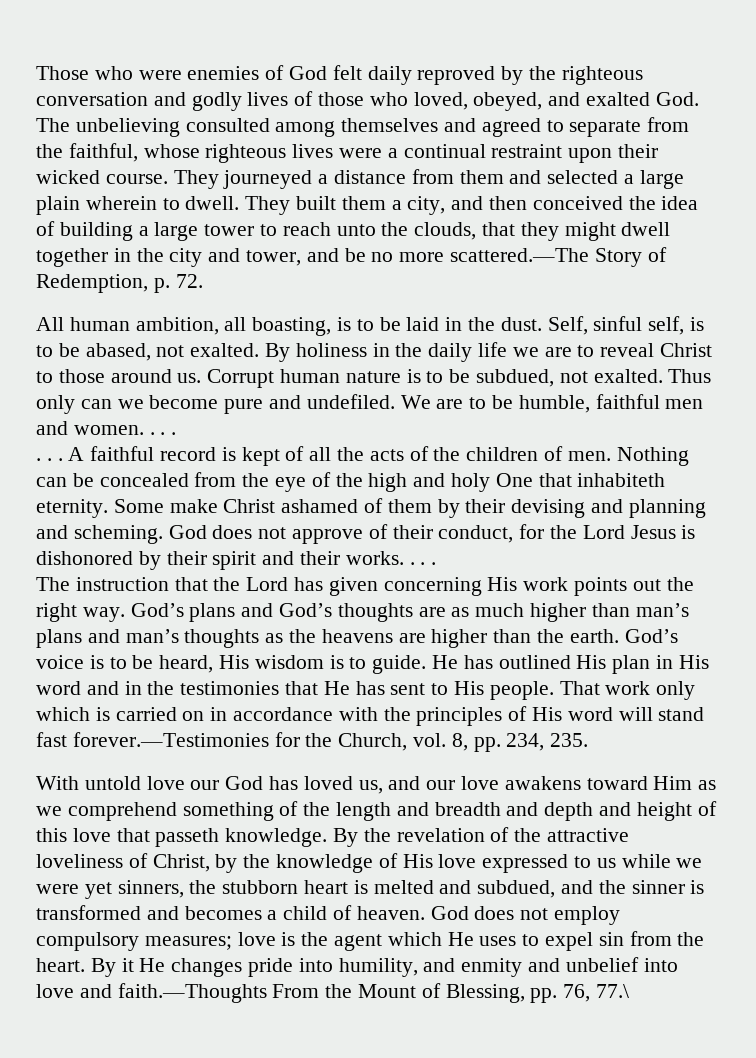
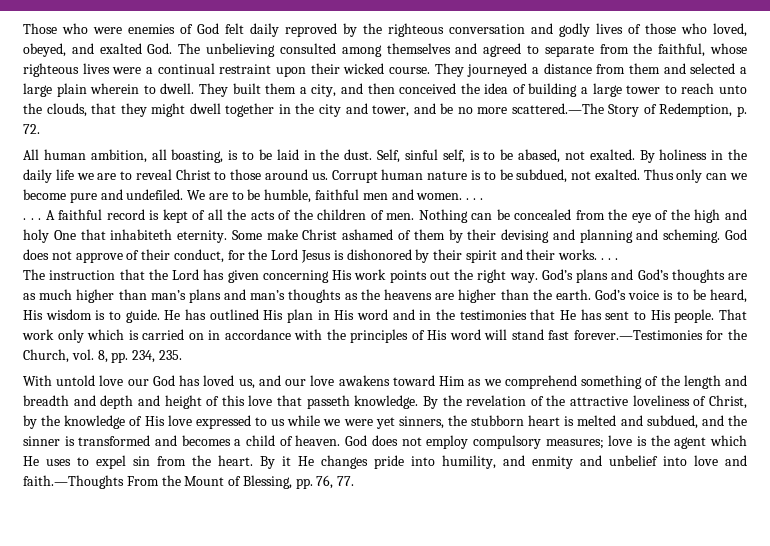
- By it He changes pride into humility, and enmity and unbelief into love and faith.—Thoughts From the Mount of Blessing, pp. 76, 77.\
+ By it He changes pride into humility, and enmity and unbelief into love and faith.—Thoughts From the Mount of Blessing, pp. 76, 77.

